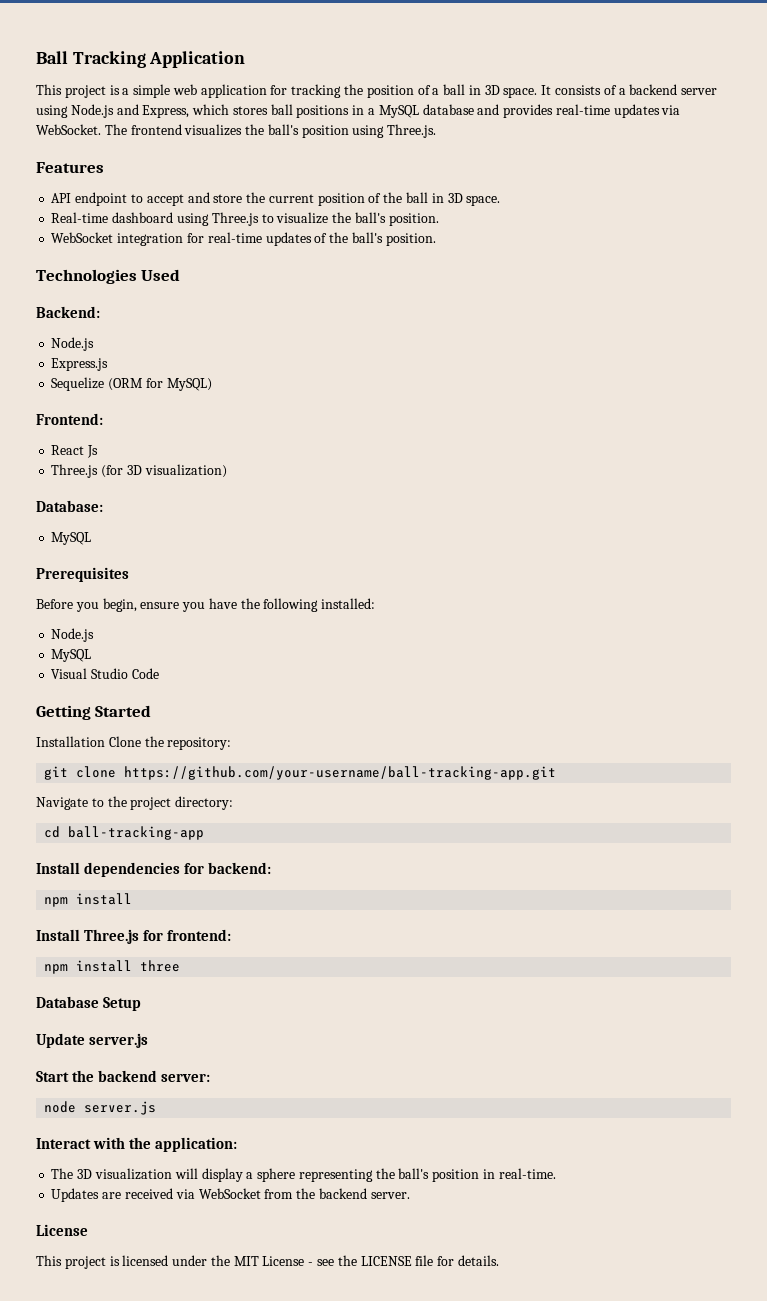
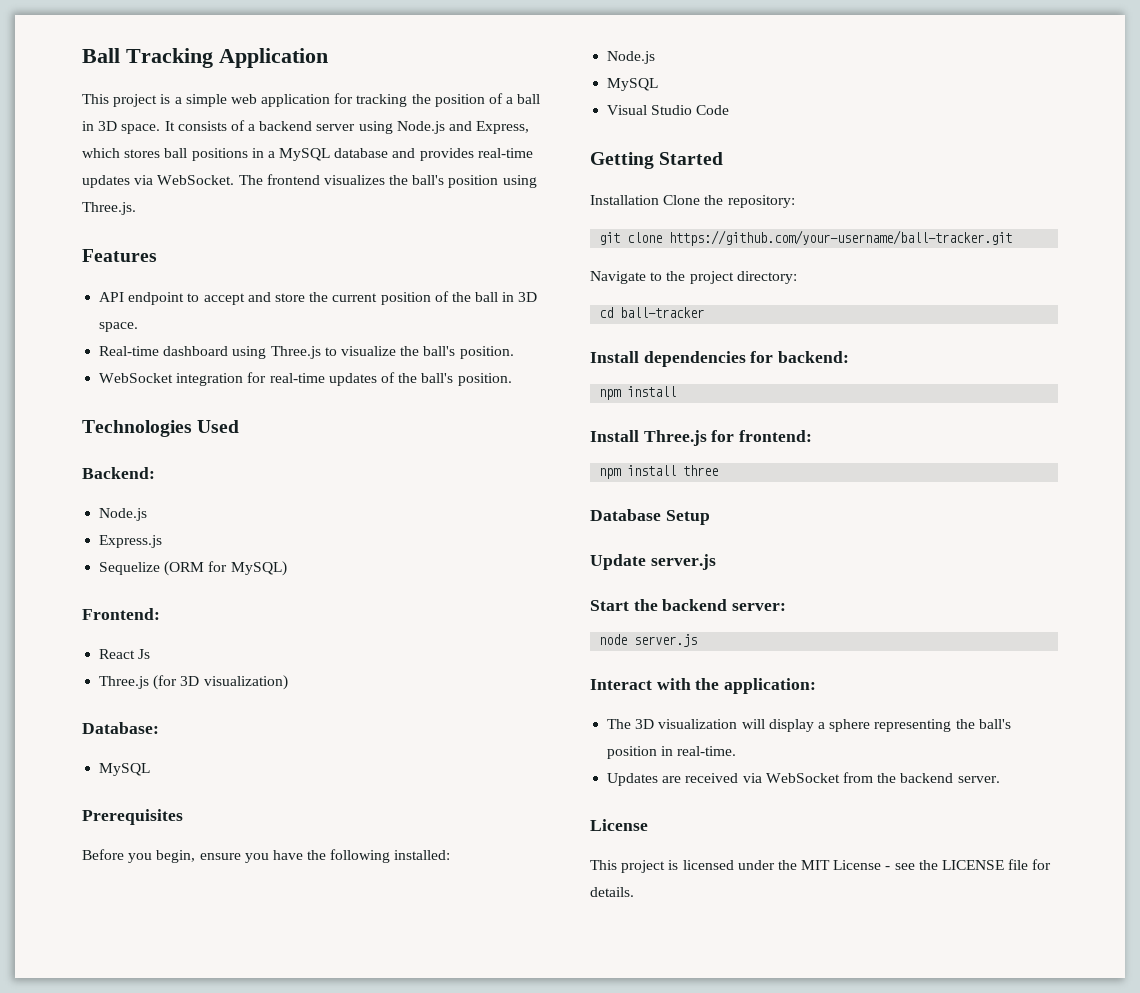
- git clone https://github.com/your-username/ball-tracking-app.git
+ git clone https://github.com/your-username/ball-tracker.git
- cd ball-tracking-app
+ cd ball-tracker

